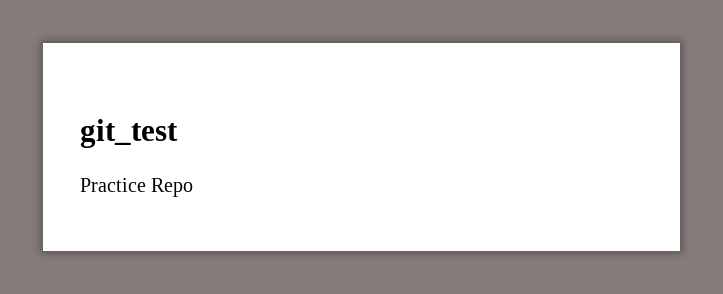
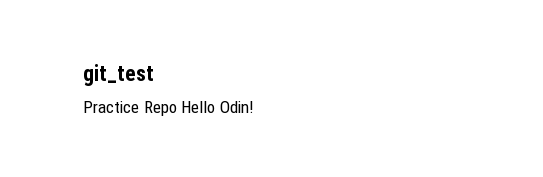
- Practice Repo
+ Practice Repo Hello Odin!

